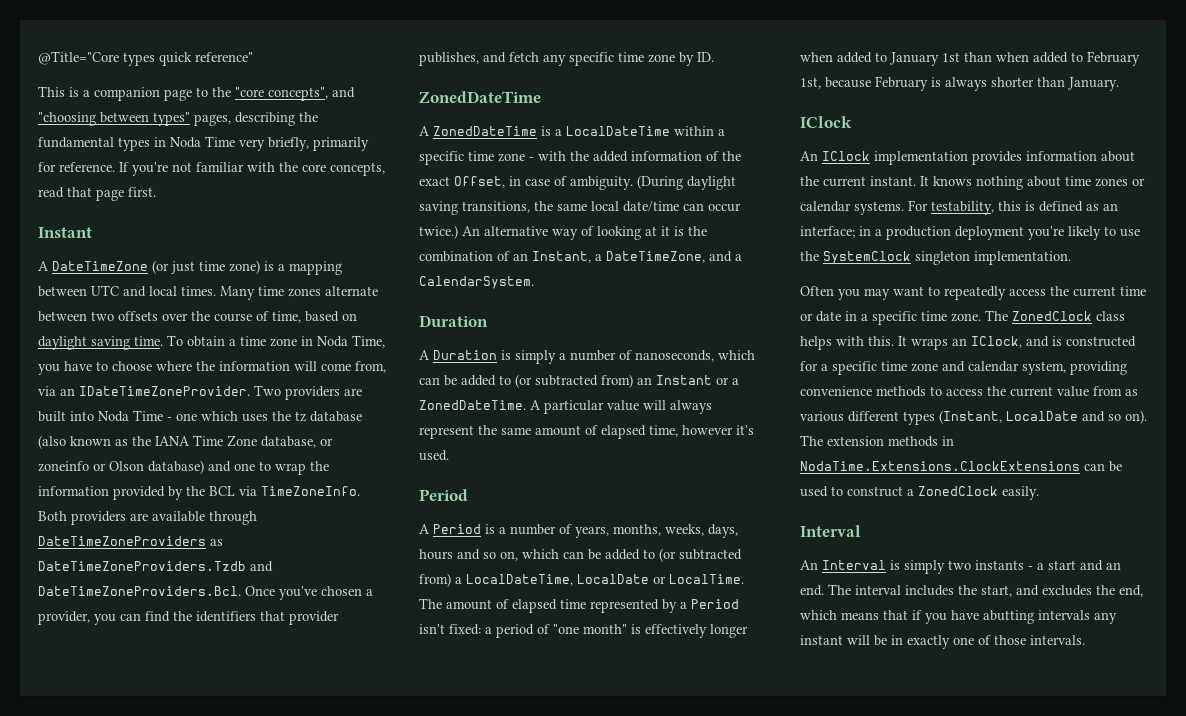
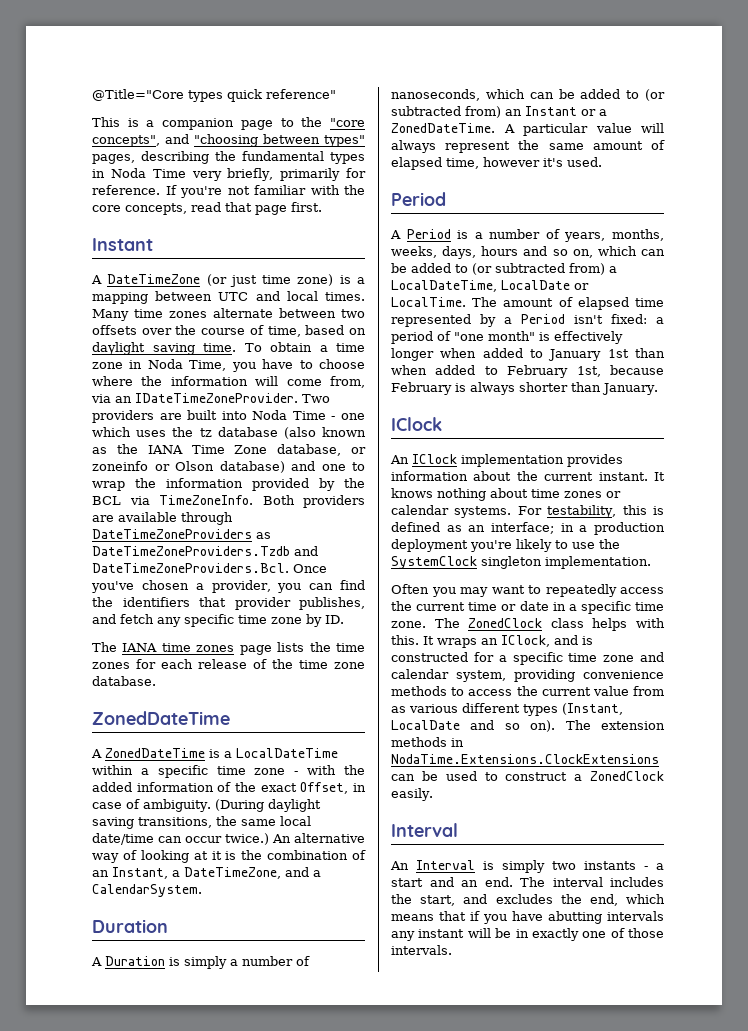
+ The IANA time zones page lists the time zones for each release of the time zone database.

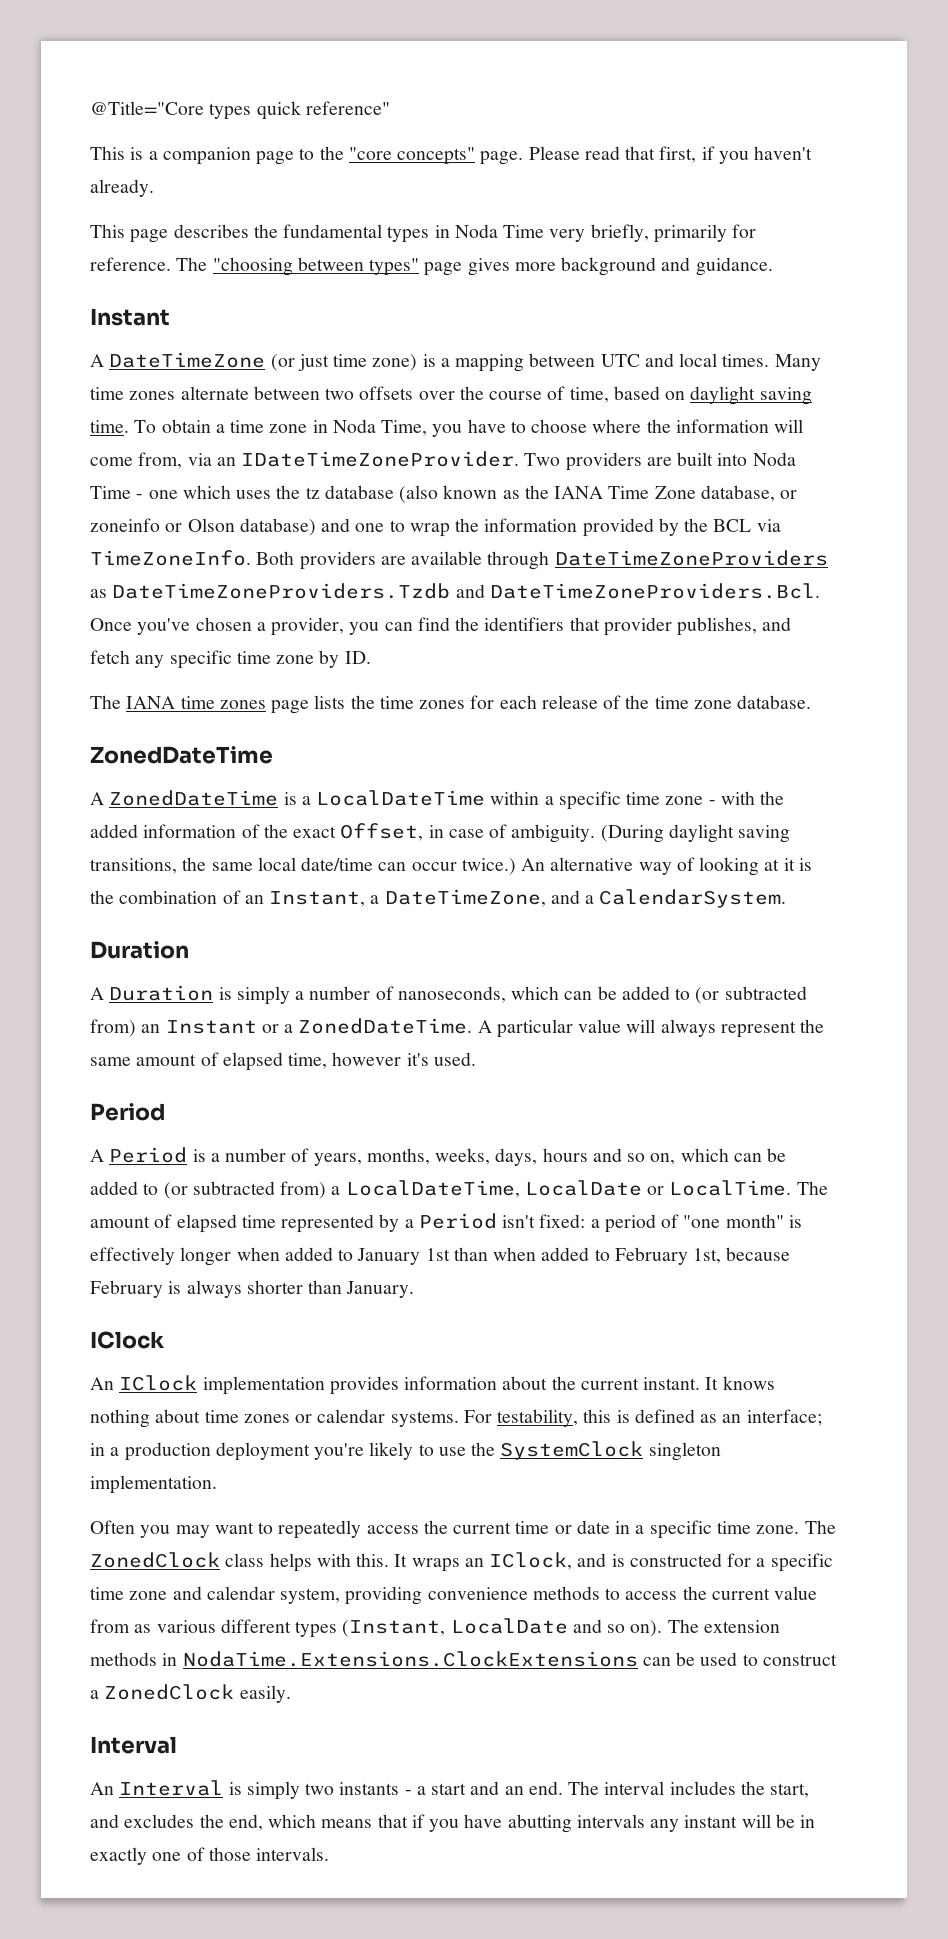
- This is a companion page to the "core concepts", and "choosing between types" pages, describing the fundamental types in Noda Time very briefly, primarily for reference.
+ This is a companion page to the "core concepts" page. Please read that first, if you haven't already.
+ This page describes the fundamental types in Noda Time very briefly, primarily for reference.
- If you're not familiar with the core concepts, read that page first.
+ The "choosing between types" page gives more background and guidance.

